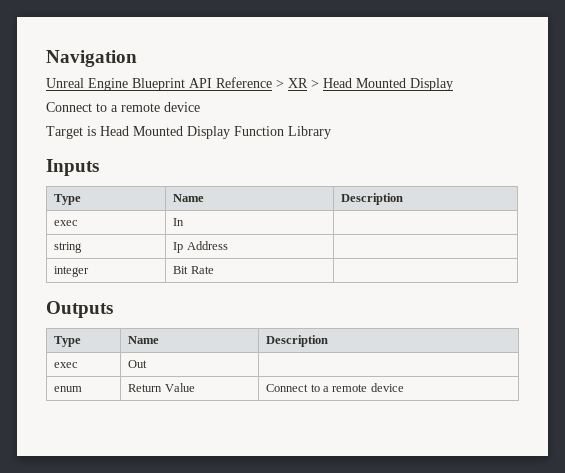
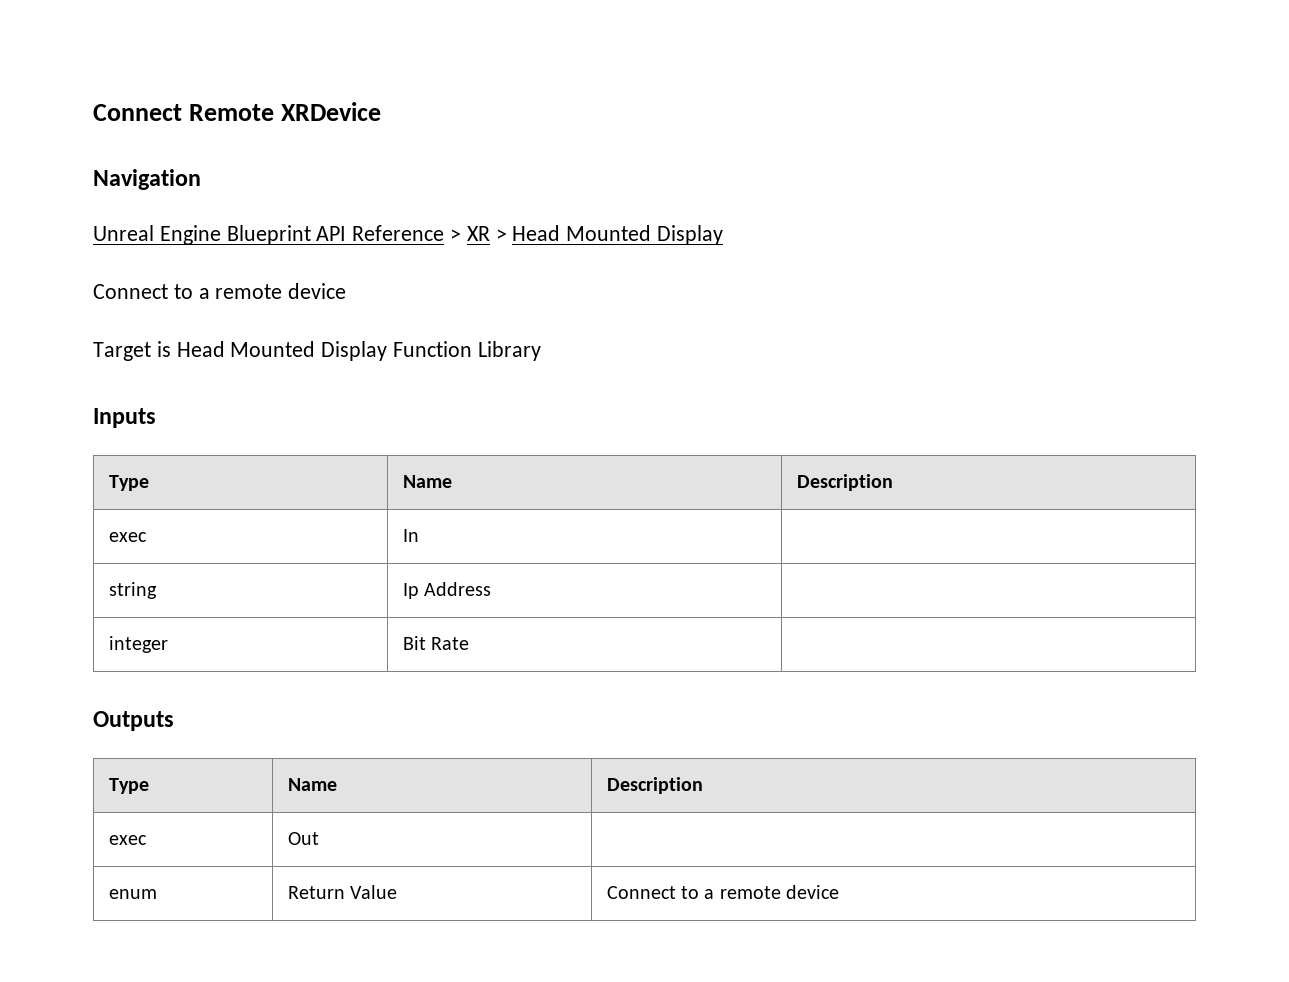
+ Connect Remote XRDevice

